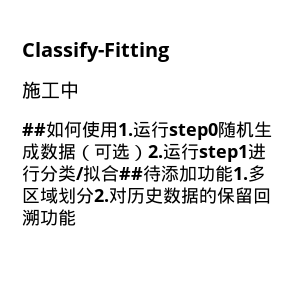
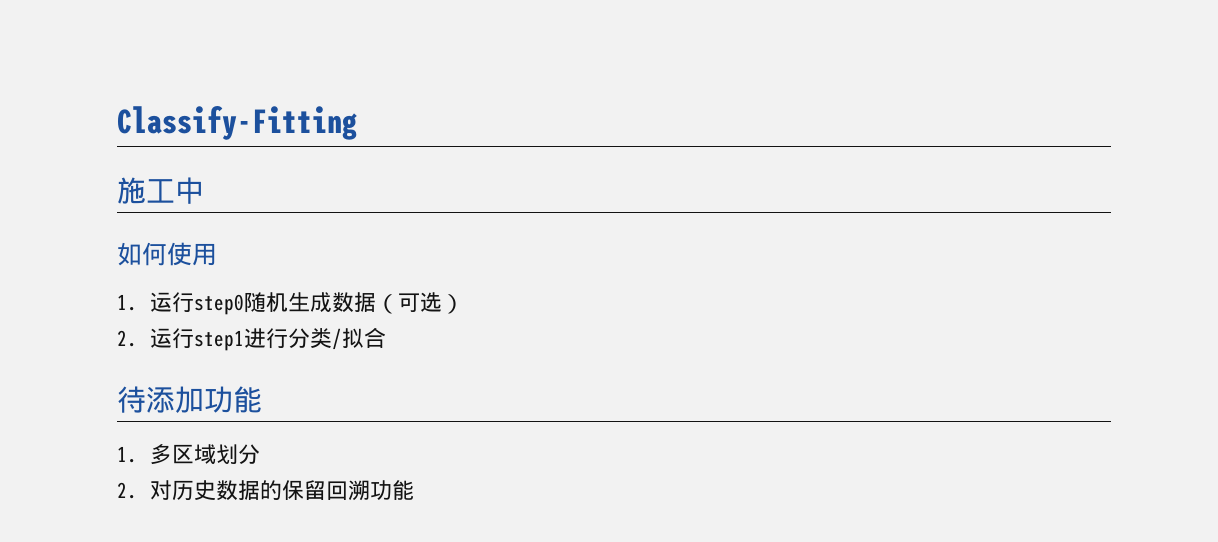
- ##如何使用1.运行step0随机生成数据（可选）2.运行step1进行分类/拟合##待添加功能1.多区域划分2.对历史数据的保留回溯功能
+ 如何使用
+ 1.运行step0随机生成数据（可选）
+ 2.运行step1进行分类/拟合
+ 待添加功能
+ 1.多区域划分
+ 2.对历史数据的保留回溯功能

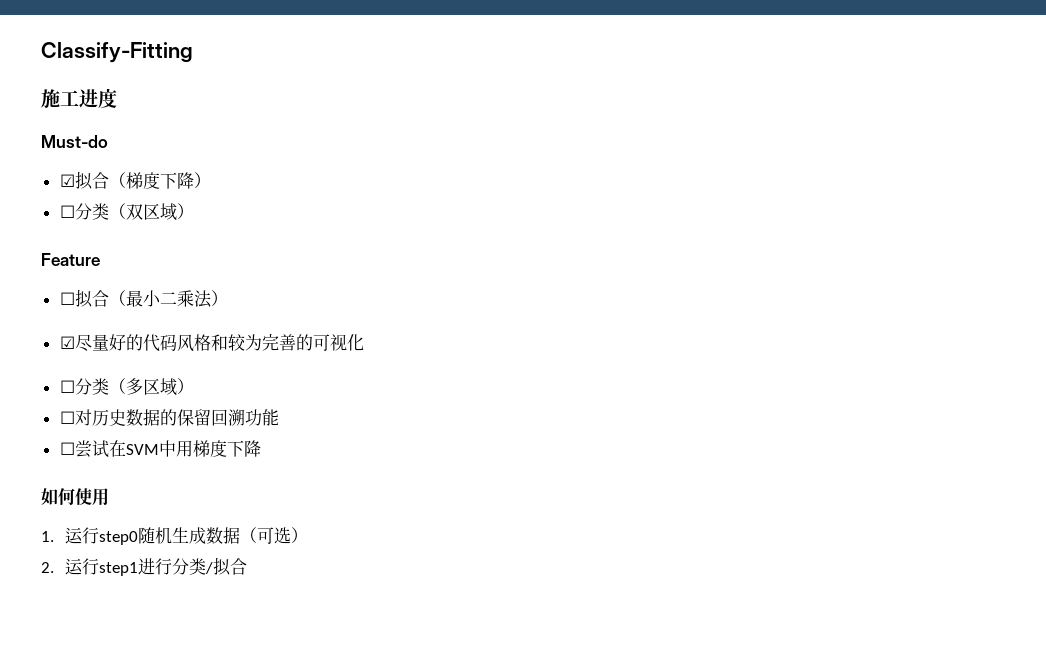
- 施工中
+ 施工进度
+ Must-do
+ ☑拟合（梯度下降）
+ ☐分类（双区域）
+ Feature
+ ☐拟合（最小二乘法）
+ ☑尽量好的代码风格和较为完善的可视化
+ ☐分类（多区域）
+ ☐对历史数据的保留回溯功能
+ ☐尝试在SVM中用梯度下降
- 待添加功能
- 1.多区域划分
- 2.对历史数据的保留回溯功能

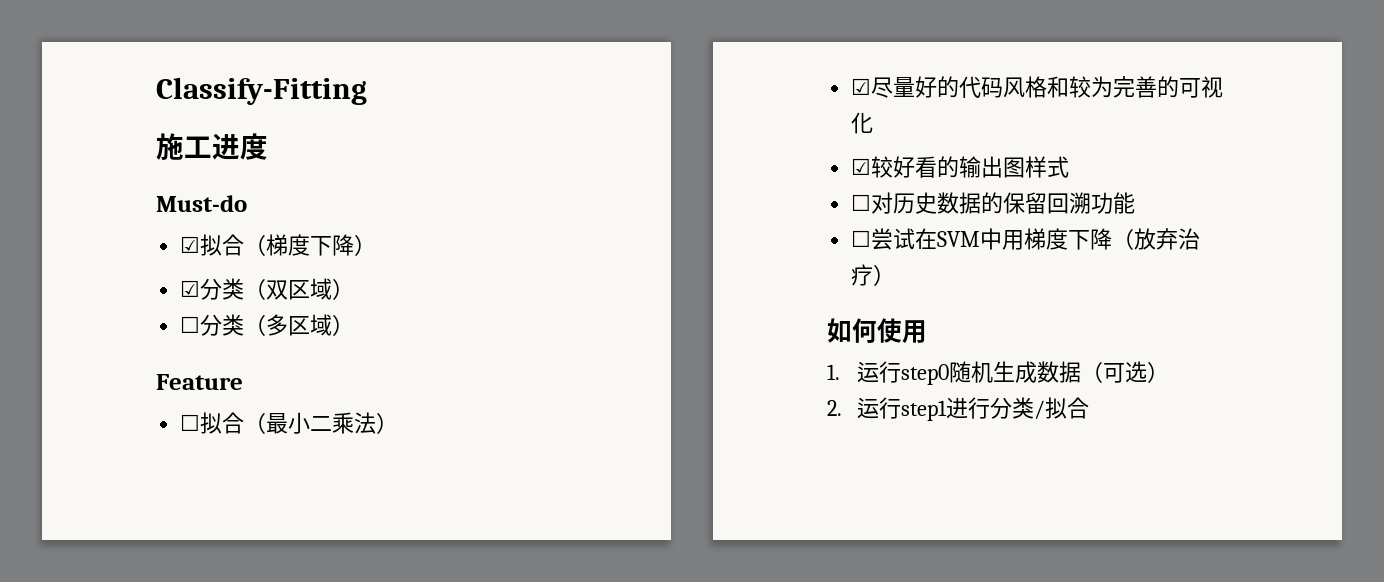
- ☐分类（双区域）
+ ☑分类（双区域）
+ ☐分类（多区域）
- ☐分类（多区域）
+ ☑较好看的输出图样式
- ☐尝试在SVM中用梯度下降
+ ☐尝试在SVM中用梯度下降（放弃治疗）

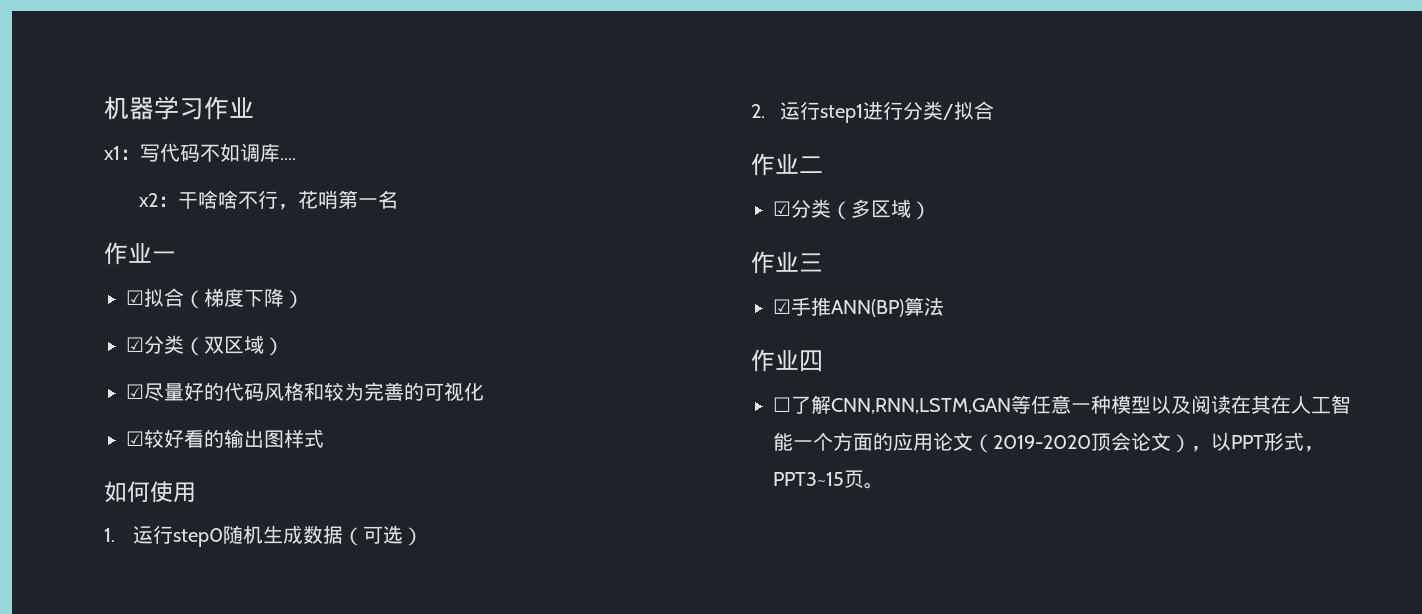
- Classify-Fitting
- 施工进度
- Must-do
+ 机器学习作业
+ x1：写代码不如调库....
+ x2：干啥啥不行，花哨第一名
+ 作业一
- ☐分类（多区域）
- Feature
- ☐拟合（最小二乘法）
- ☐对历史数据的保留回溯功能
- ☐尝试在SVM中用梯度下降（放弃治疗）
+ 作业二
+ ☑分类（多区域）
+ 作业三
+ ☑手推ANN(BP)算法
+ 作业四
+ ☐了解CNN,RNN,LSTM,GAN等任意一种模型以及阅读在其在人工智能一个方面的应用论文（2019-2020顶会论文），以PPT形式，PPT3~15页。

